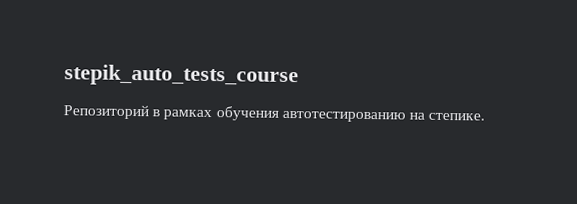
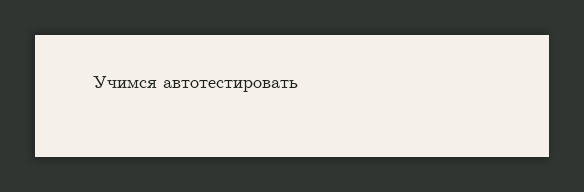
- stepik_auto_tests_course
- Репозиторий в рамках обучения автотестированию на степике.
+ Учимся автотестировать

